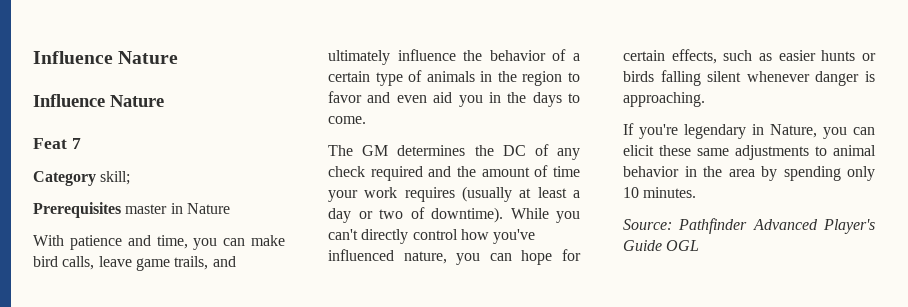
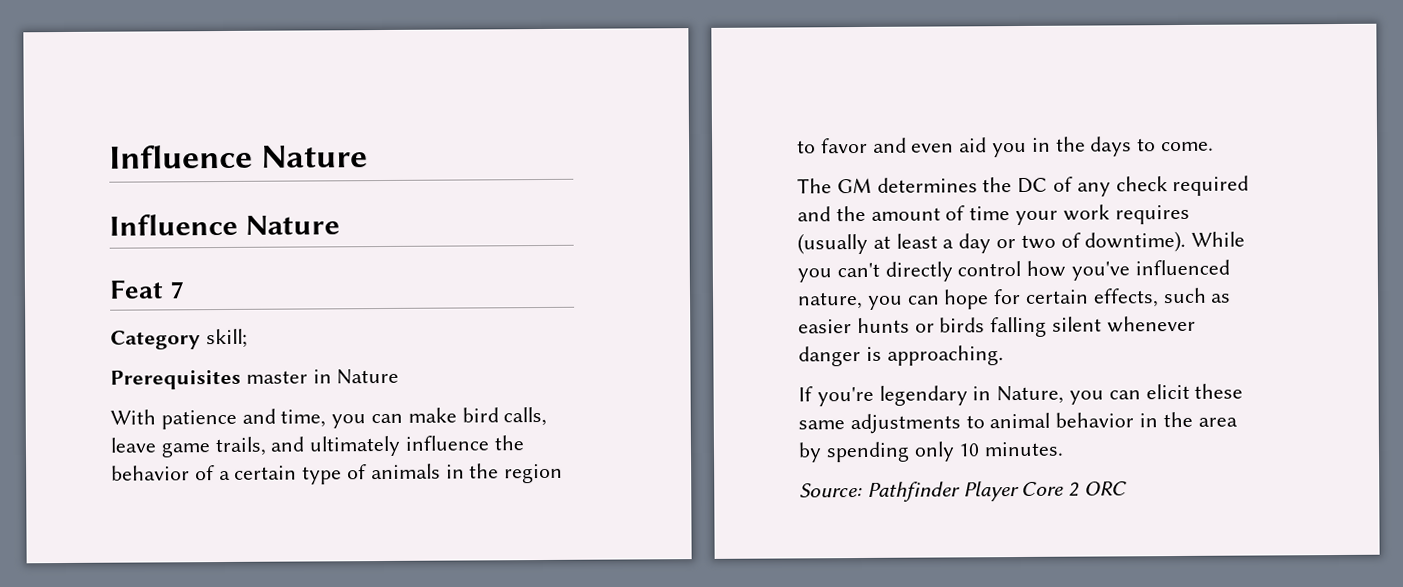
- Source: Pathfinder Advanced Player's Guide OGL
+ Source: Pathfinder Player Core 2 ORC

